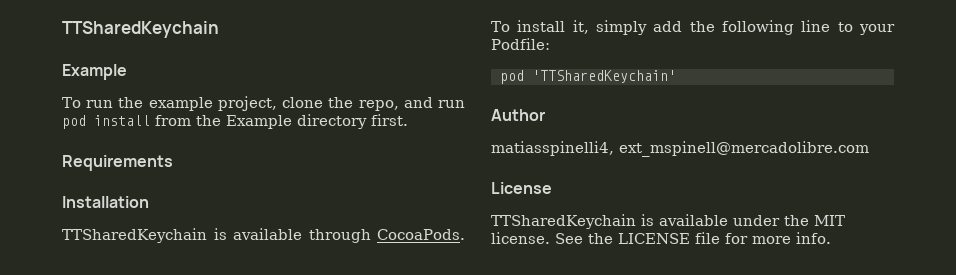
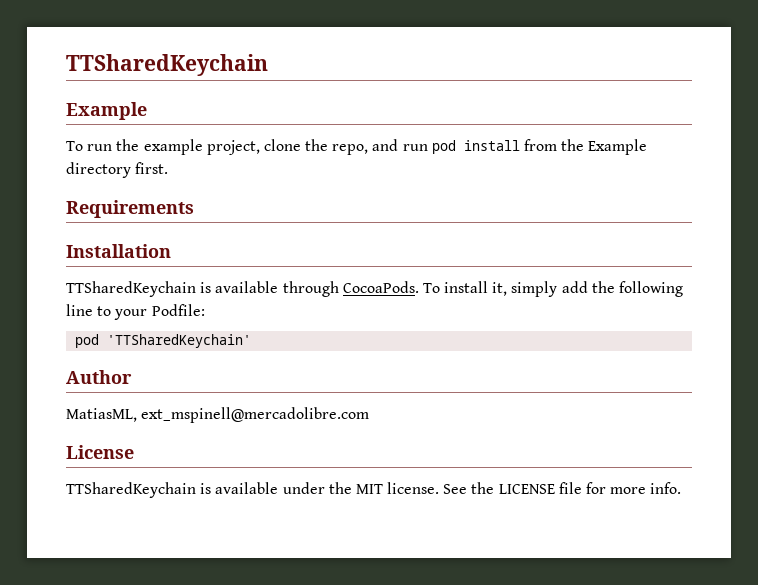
- matiasspinelli4, ext_mspinell@mercadolibre.com
+ MatiasML, ext_mspinell@mercadolibre.com

